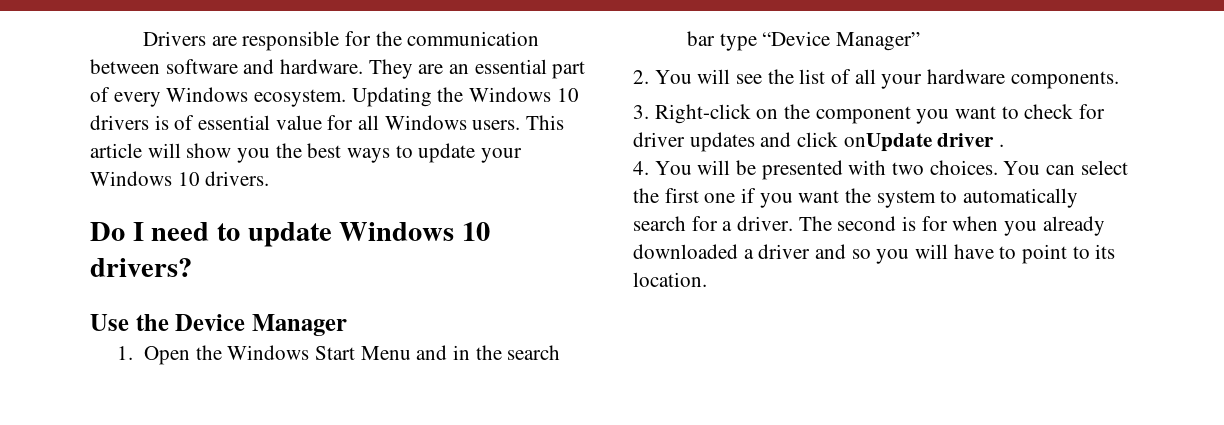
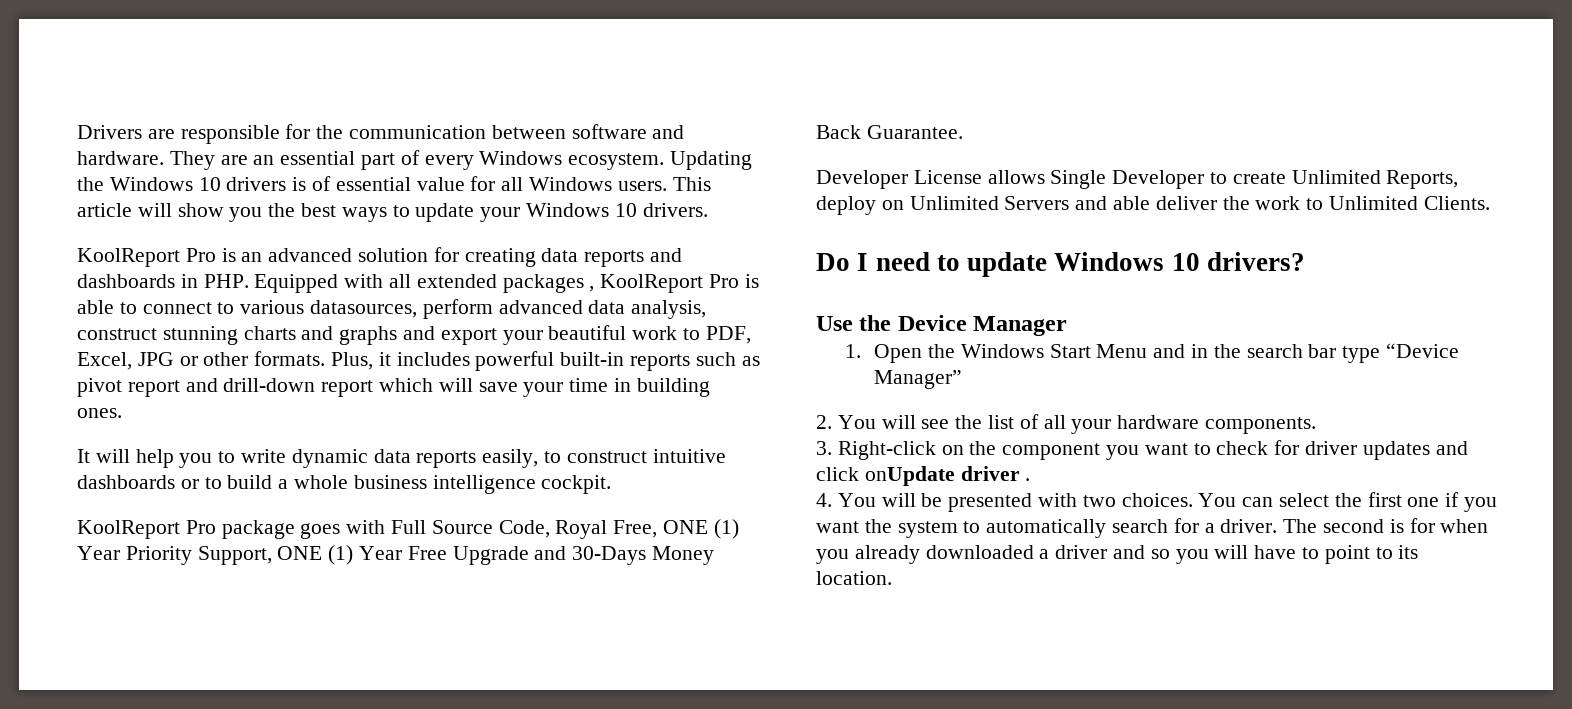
+ KoolReport Pro is an advanced solution for creating data reports and dashboards in PHP. Equipped with all extended packages , KoolReport Pro is able to connect to various datasources, perform advanced data analysis, construct stunning charts and graphs and export your beautiful work to PDF, Excel, JPG or other formats. Plus, it includes powerful built-in reports such as pivot report and drill-down report which will save your time in building ones.
+ It will help you to write dynamic data reports easily, to construct intuitive dashboards or to build a whole business intelligence cockpit.
+ KoolReport Pro package goes with Full Source Code, Royal Free, ONE (1) Year Priority Support, ONE (1) Year Free Upgrade and 30-Days Money Back Guarantee.
+ Developer License allows Single Developer to create Unlimited Reports, deploy on Unlimited Servers and able deliver the work to Unlimited Clients.

